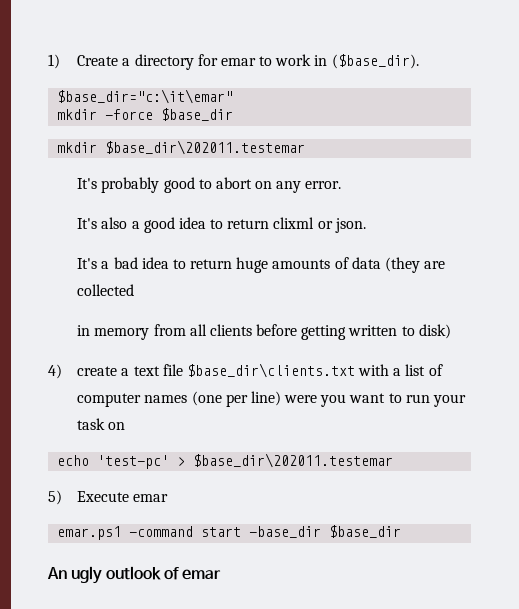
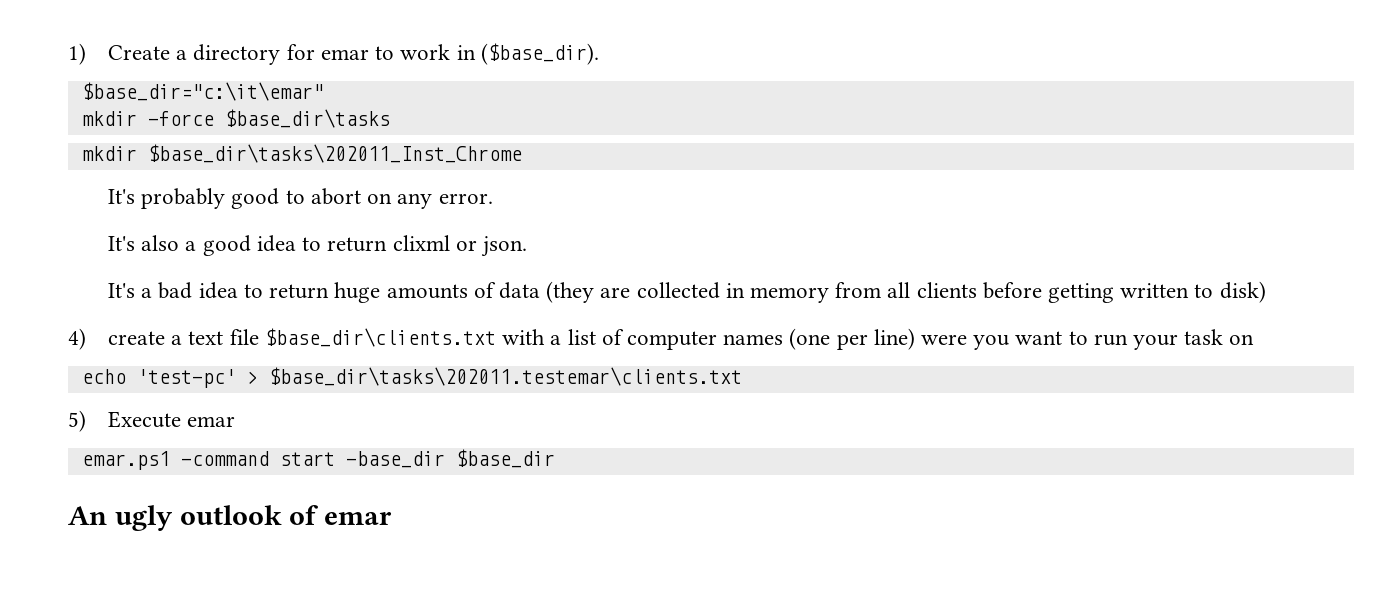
- mkdir -force $base_dir
- mkdir $base_dir\202011.testemar
+ mkdir -force $base_dir\tasks
+ mkdir $base_dir\tasks\202011_Inst_Chrome
- It's a bad idea to return huge amounts of data (they are collected
- in memory from all clients before getting written to disk)
+ It's a bad idea to return huge amounts of data (they are collected in memory from all clients before getting written to disk)
- echo 'test-pc' > $base_dir\202011.testemar
+ echo 'test-pc' > $base_dir\tasks\202011.testemar\clients.txt

